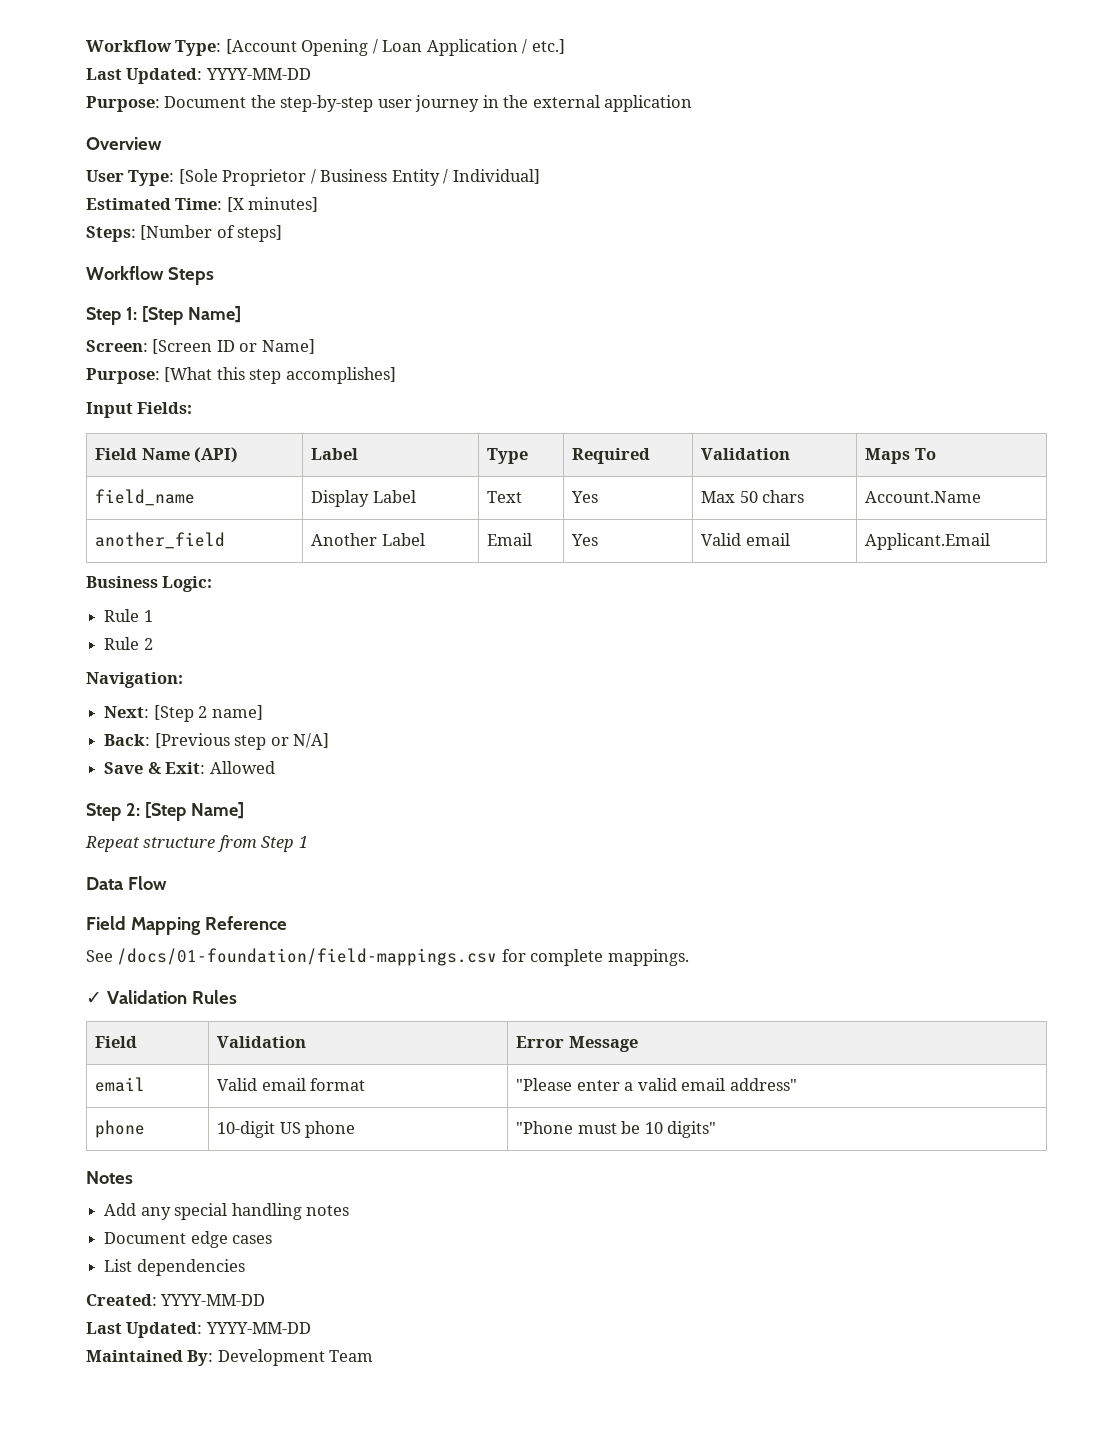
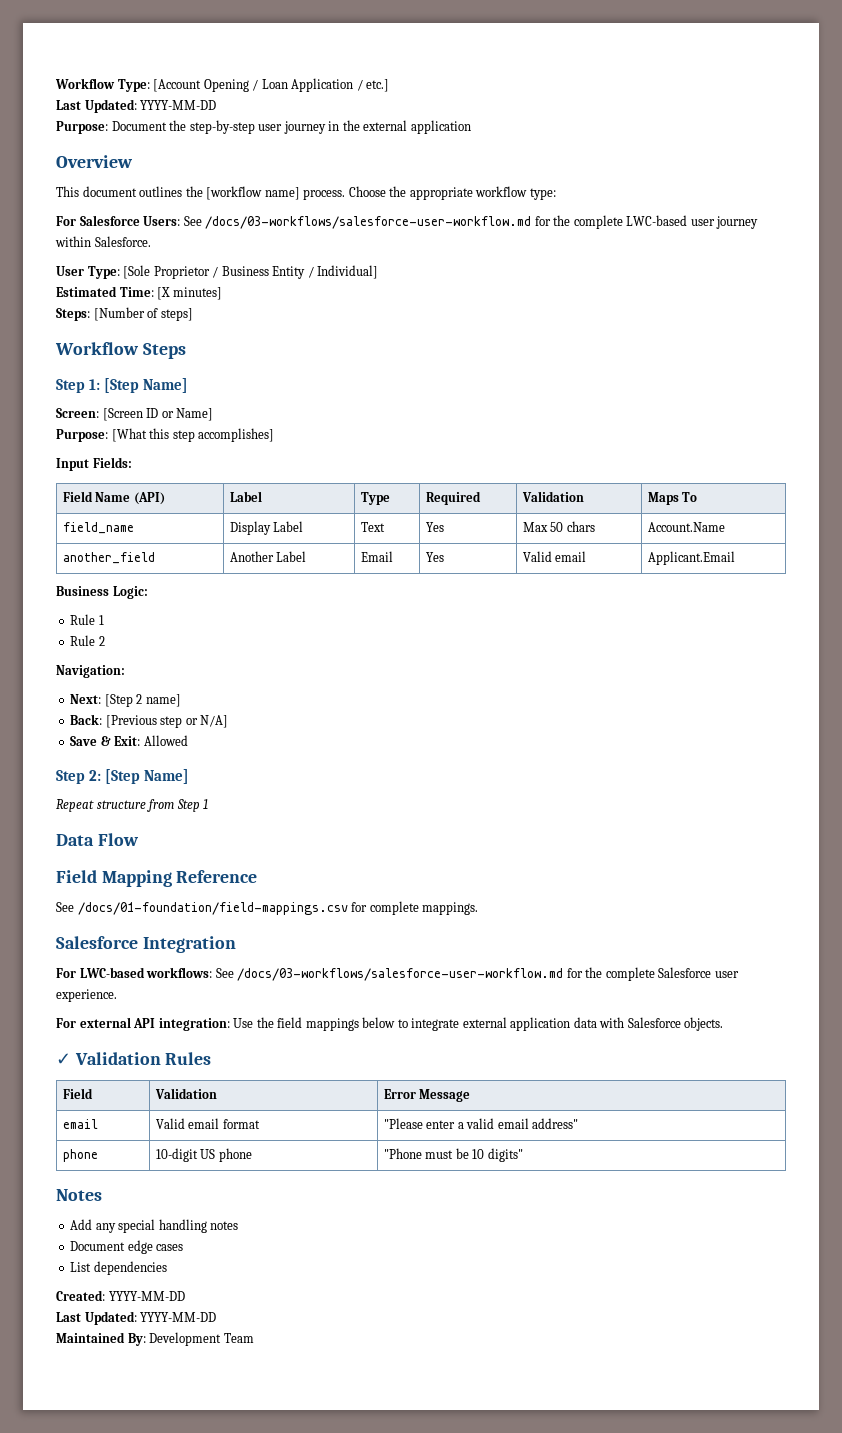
+ This document outlines the [workflow name] process. Choose the appropriate workflow type:
+ For Salesforce Users: See /docs/03-workflows/salesforce-user-workflow.md for the complete LWC-based user journey within Salesforce.
+ Salesforce Integration
+ For LWC-based workflows: See /docs/03-workflows/salesforce-user-workflow.md for the complete Salesforce user experience.
+ For external API integration: Use the field mappings below to integrate external application data with Salesforce objects.

